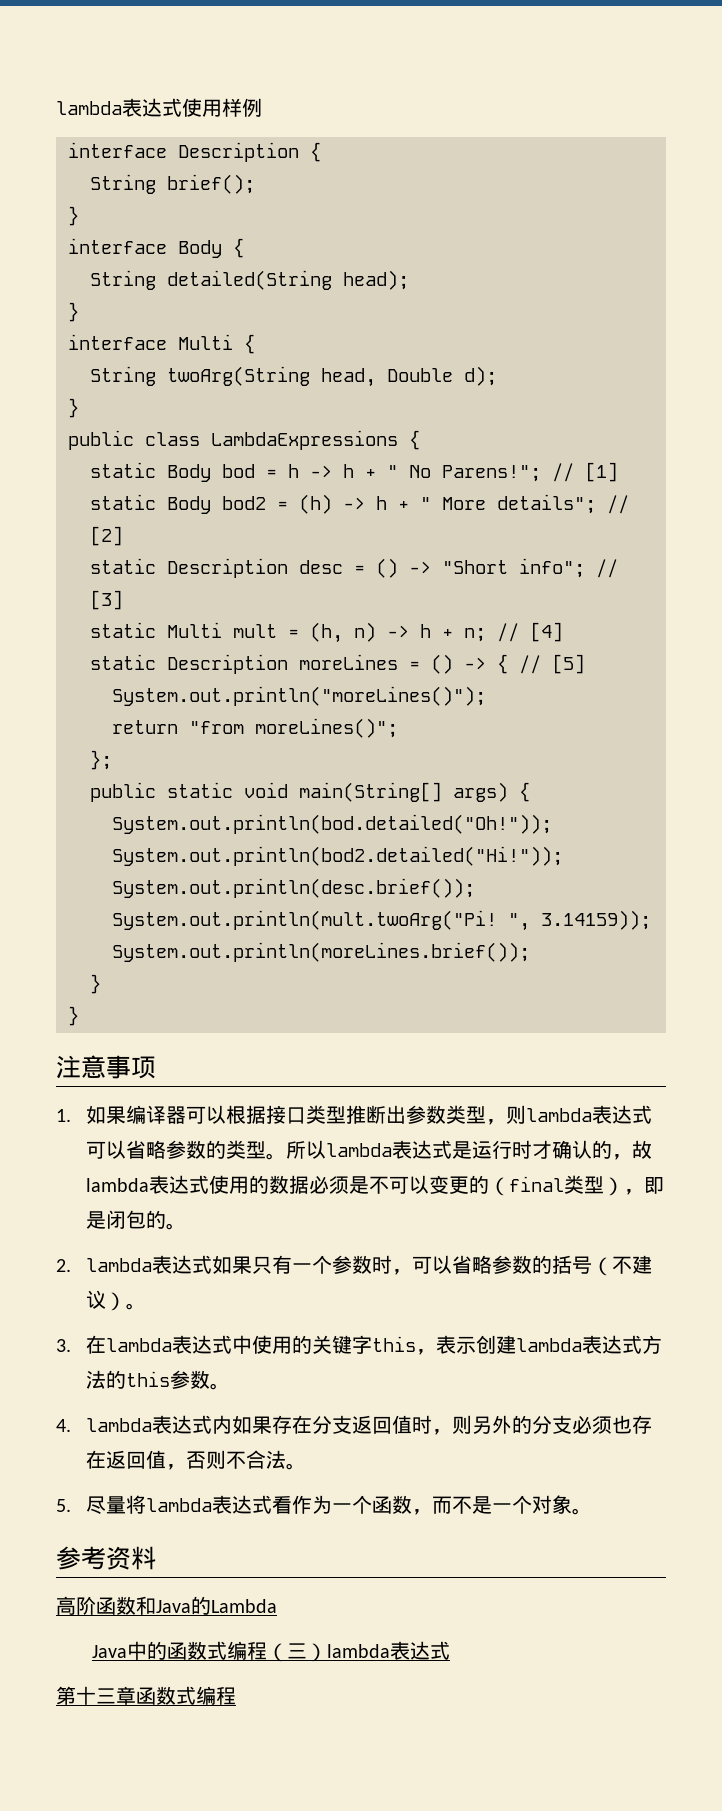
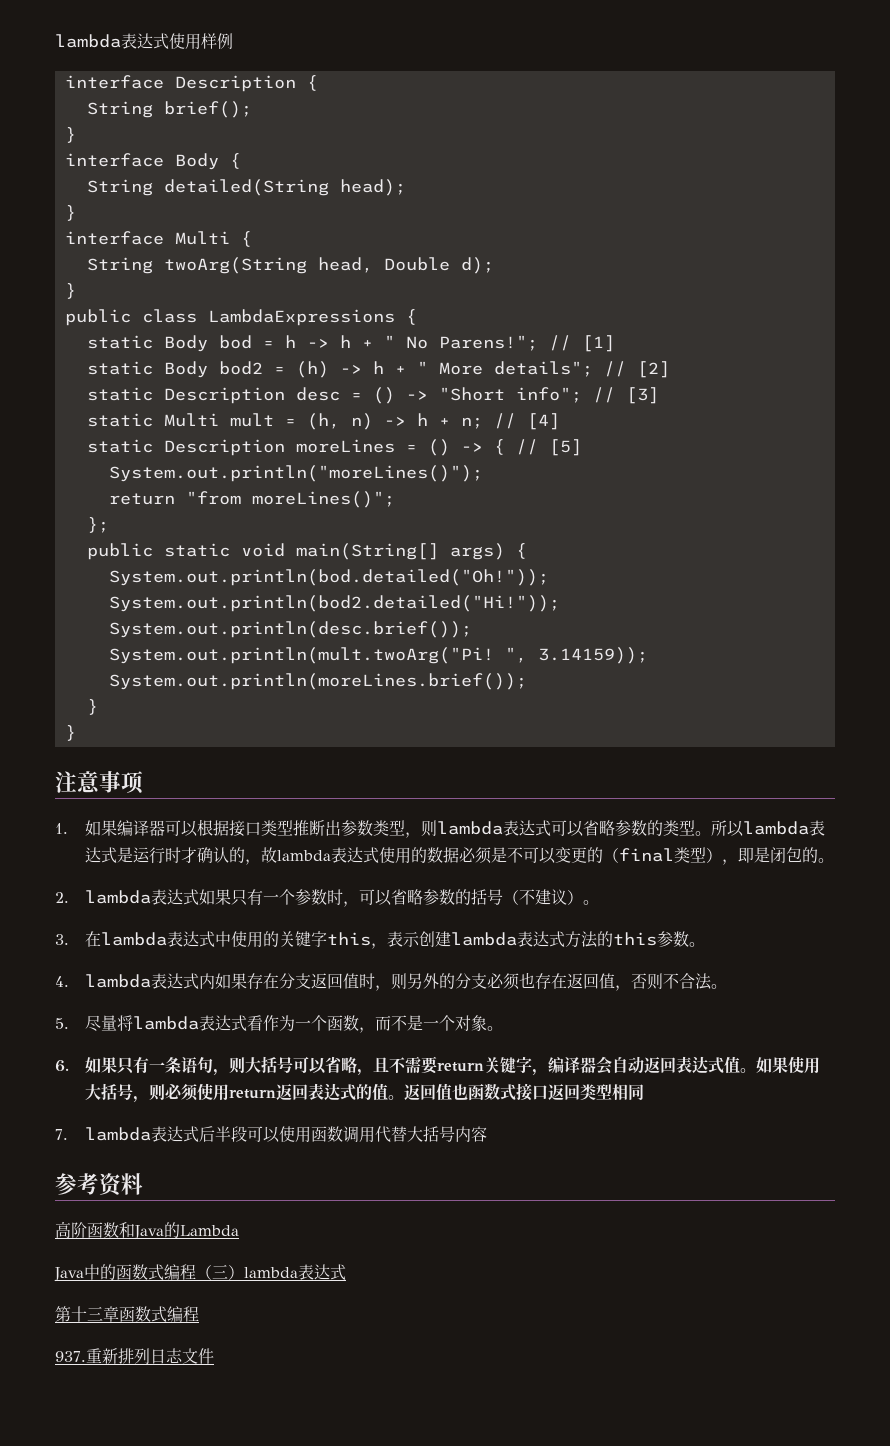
+ 6.如果只有一条语句，则大括号可以省略，且不需要return关键字，编译器会自动返回表达式值。如果使用大括号，则必须使用return返回表达式的值。返回值也函数式接口返回类型相同
+ 7. lambda表达式后半段可以使用函数调用代替大括号内容
+ 937.重新排列日志文件

